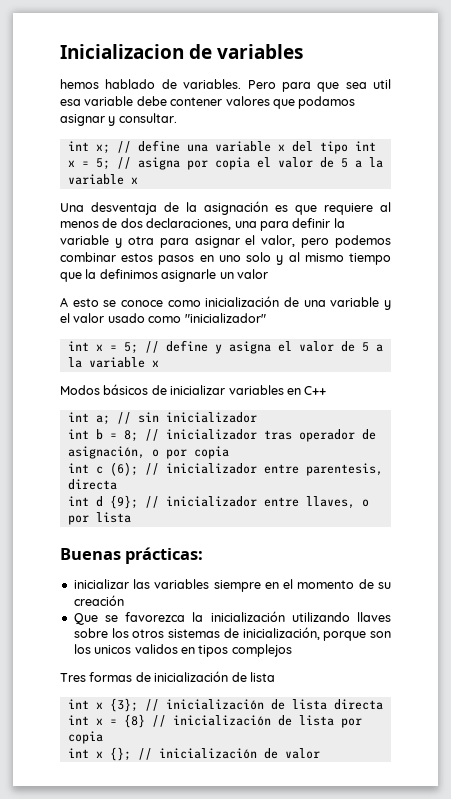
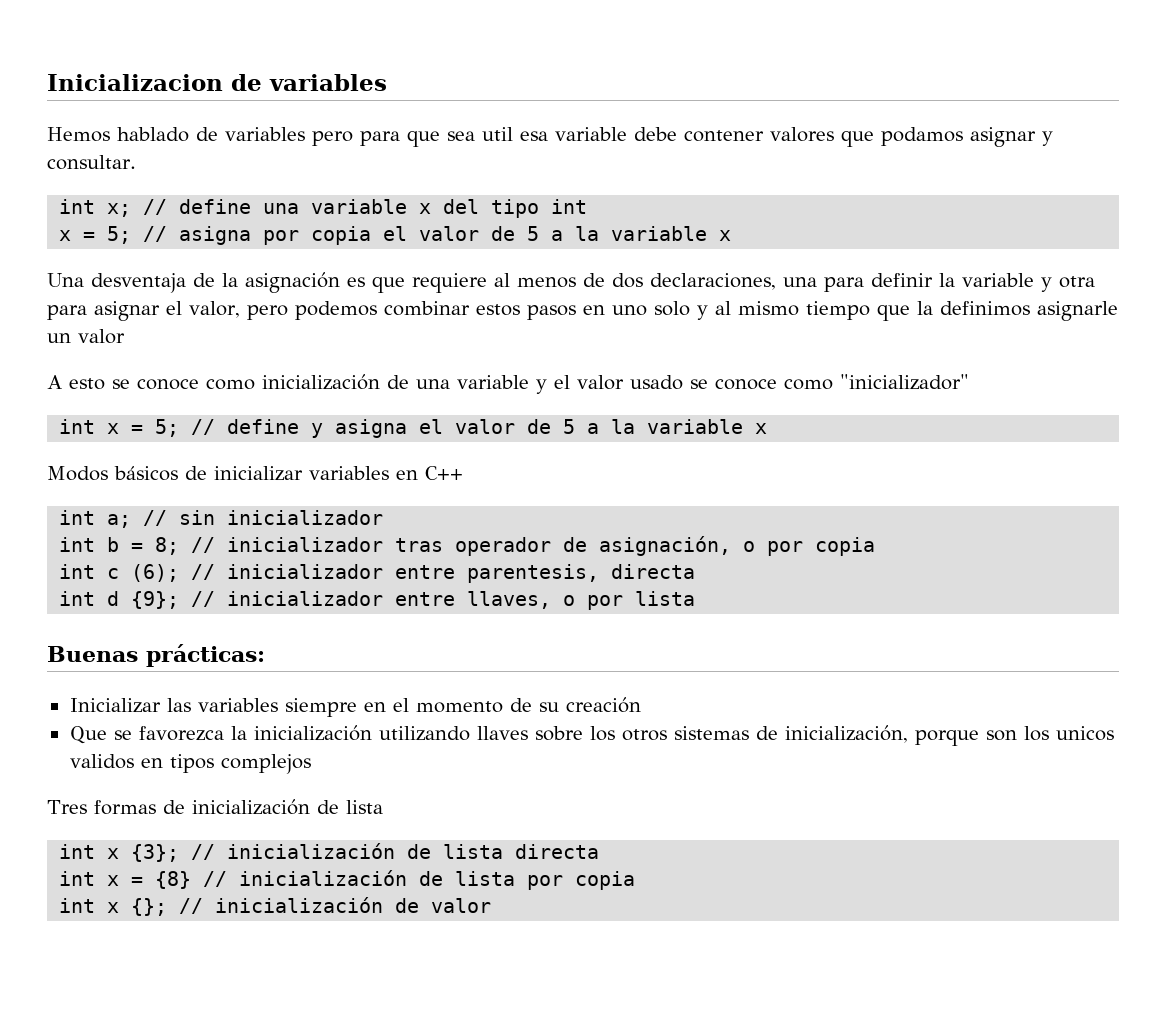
- hemos hablado de variables. Pero para que sea util esa variable debe contener valores que podamos asignar y consultar.
+ Hemos hablado de variables pero para que sea util esa variable debe contener valores que podamos asignar y consultar.
- A esto se conoce como inicialización de una variable y el valor usado como "inicializador"
+ A esto se conoce como inicialización de una variable y el valor usado se conoce como "inicializador"
- inicializar las variables siempre en el momento de su creación
+ Inicializar las variables siempre en el momento de su creación

